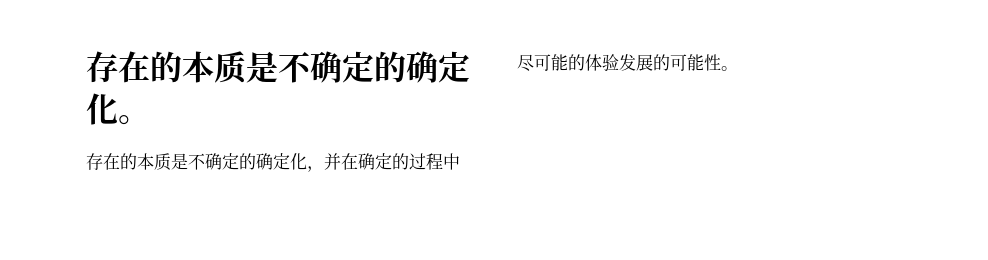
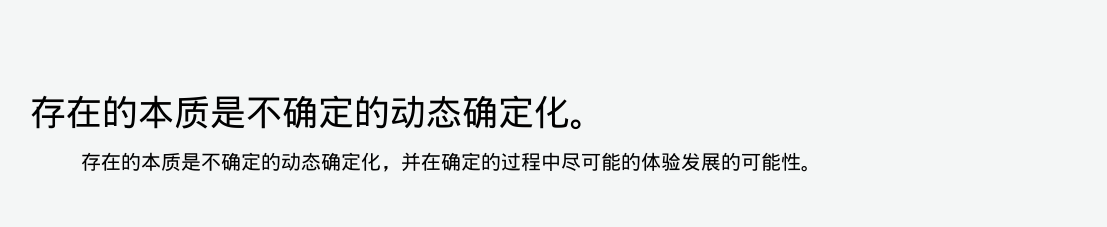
- 存在的本质是不确定的确定化。
+ 存在的本质是不确定的动态确定化。
- 存在的本质是不确定的确定化，并在确定的过程中尽可能的体验发展的可能性。
+ 存在的本质是不确定的动态确定化，并在确定的过程中尽可能的体验发展的可能性。

